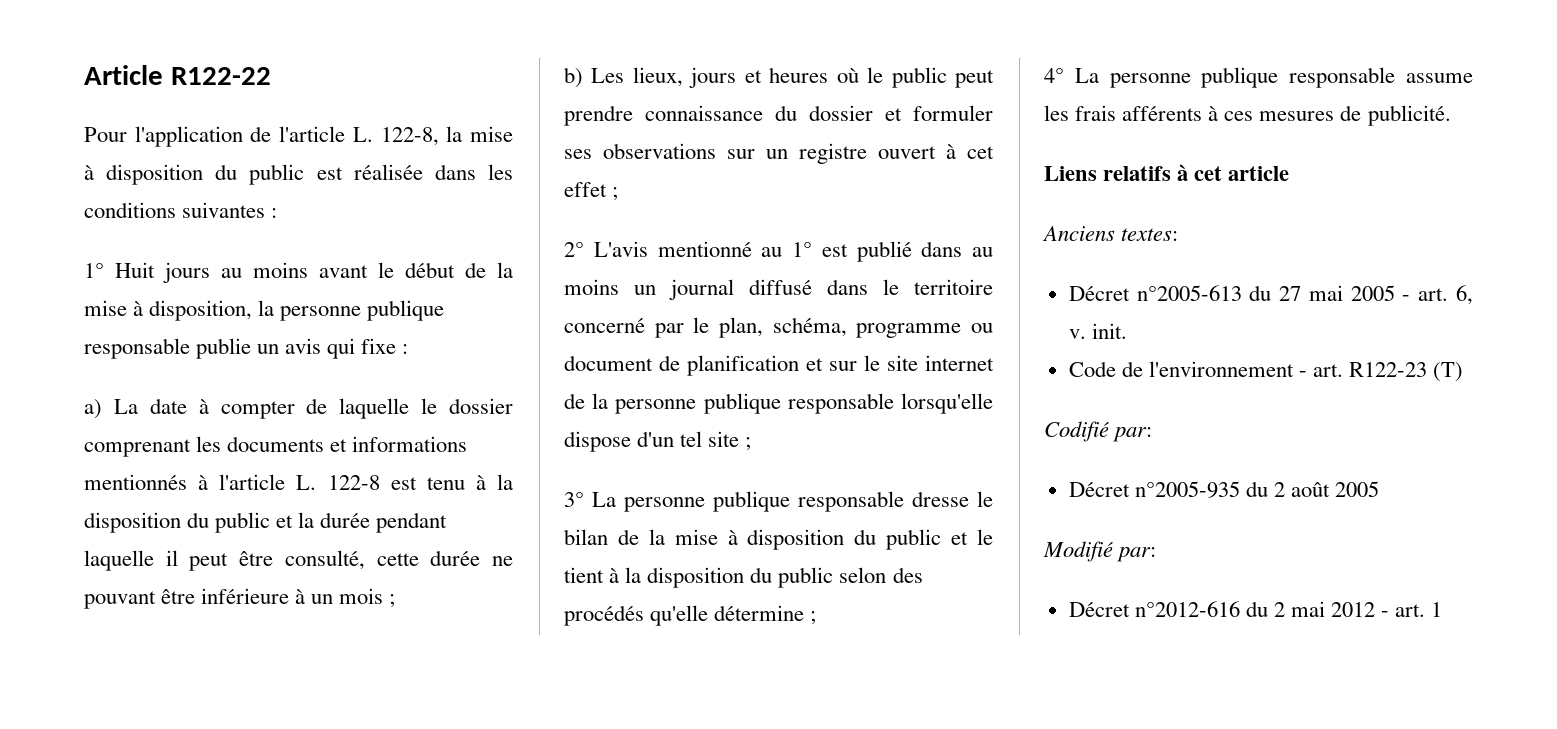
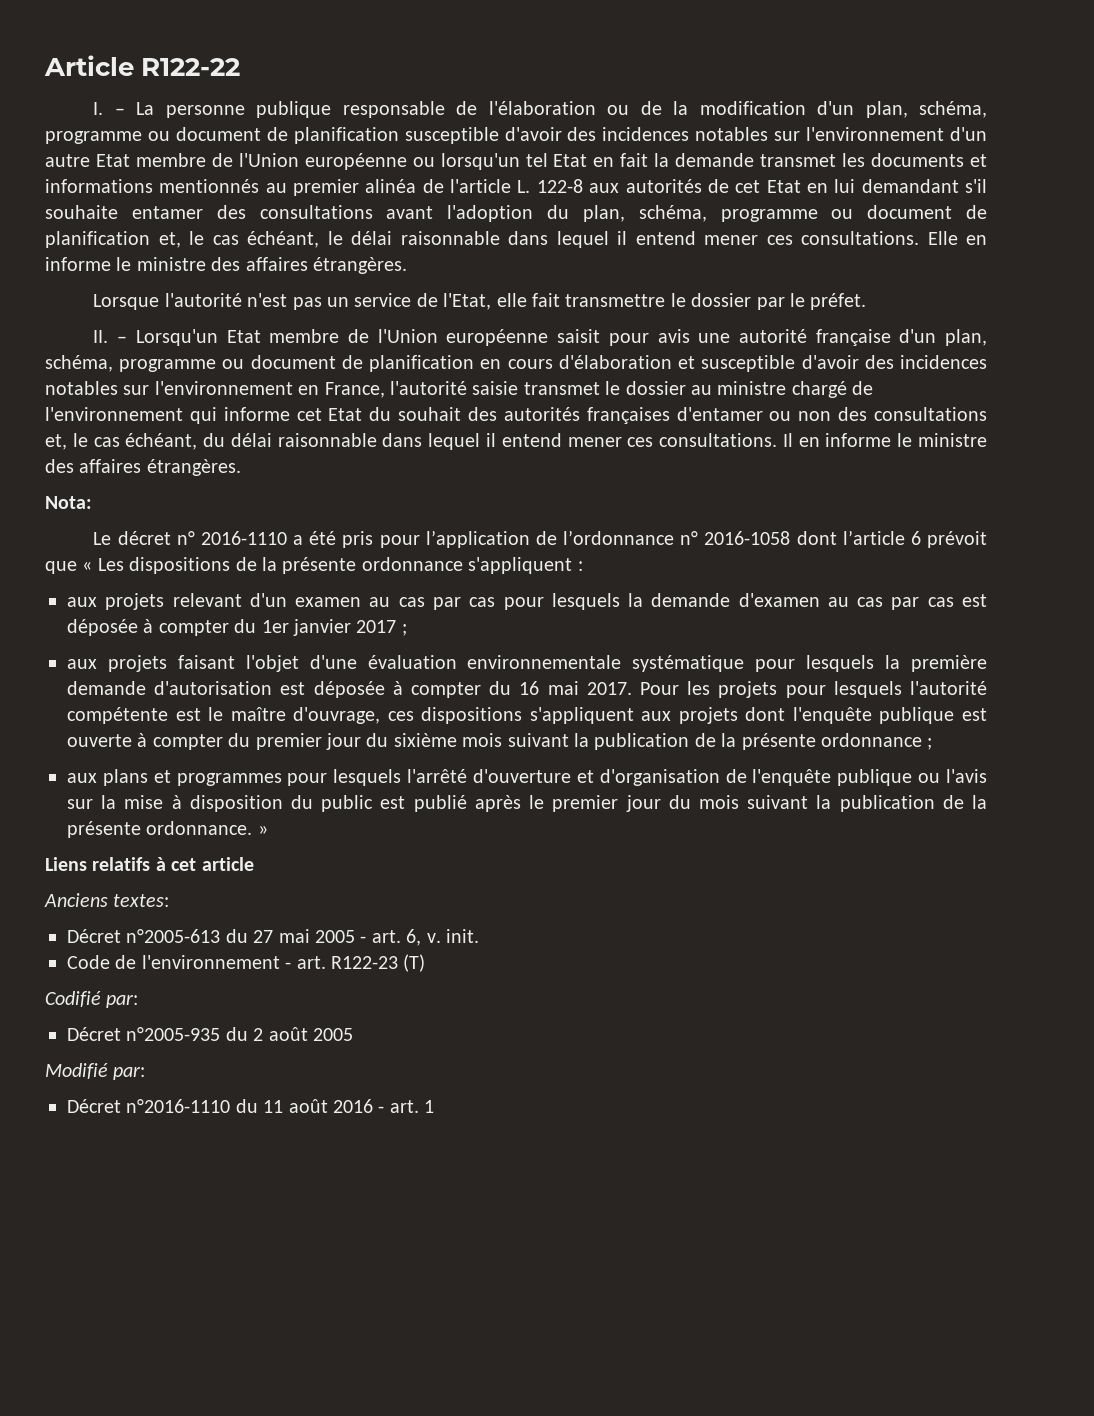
- Pour l'application de l'article L. 122-8, la mise à disposition du public est réalisée dans les conditions suivantes :
- 1° Huit jours au moins avant le début de la mise à disposition, la personne publique responsable publie un avis qui fixe :
- a) La date à compter de laquelle le dossier comprenant les documents et informations mentionnés à l'article L. 122-8 est tenu à la disposition du public et la durée pendant laquelle il peut être consulté, cette durée ne pouvant être inférieure à un mois ;
- b) Les lieux, jours et heures où le public peut prendre connaissance du dossier et formuler ses observations sur un registre ouvert à cet effet ;
- 2° L'avis mentionné au 1° est publié dans au moins un journal diffusé dans le territoire concerné par le plan, schéma, programme ou document de planification et sur le site internet de la personne publique responsable lorsqu'elle dispose d'un tel site ;
- 3° La personne publique responsable dresse le bilan de la mise à disposition du public et le tient à la disposition du public selon des procédés qu'elle détermine ;
- 4° La personne publique responsable assume les frais afférents à ces mesures de publicité.
+ I. – La personne publique responsable de l'élaboration ou de la modification d'un plan, schéma, programme ou document de planification susceptible d'avoir des incidences notables sur l'environnement d'un autre Etat membre de l'Union européenne ou lorsqu'un tel Etat en fait la demande transmet les documents et informations mentionnés au premier alinéa de l'article L. 122-8 aux autorités de cet Etat en lui demandant s'il souhaite entamer des consultations avant l'adoption du plan, schéma, programme ou document de planification et, le cas échéant, le délai raisonnable dans lequel il entend mener ces consultations. Elle en informe le ministre des affaires étrangères.
+ Lorsque l'autorité n'est pas un service de l'Etat, elle fait transmettre le dossier par le préfet.
+ II. – Lorsqu'un Etat membre de l'Union européenne saisit pour avis une autorité française d'un plan, schéma, programme ou document de planification en cours d'élaboration et susceptible d'avoir des incidences notables sur l'environnement en France, l'autorité saisie transmet le dossier au ministre chargé de l'environnement qui informe cet Etat du souhait des autorités françaises d'entamer ou non des consultations et, le cas échéant, du délai raisonnable dans lequel il entend mener ces consultations. Il en informe le ministre des affaires étrangères.
+ Nota:
+ Le décret n° 2016-1110 a été pris pour l’application de l’ordonnance n° 2016-1058 dont l’article 6 prévoit que « Les dispositions de la présente ordonnance s'appliquent :
+ aux projets relevant d'un examen au cas par cas pour lesquels la demande d'examen au cas par cas est déposée à compter du 1er janvier 2017 ;
+ aux projets faisant l'objet d'une évaluation environnementale systématique pour lesquels la première demande d'autorisation est déposée à compter du 16 mai 2017. Pour les projets pour lesquels l'autorité compétente est le maître d'ouvrage, ces dispositions s'appliquent aux projets dont l'enquête publique est ouverte à compter du premier jour du sixième mois suivant la publication de la présente ordonnance ;
+ aux plans et programmes pour lesquels l'arrêté d'ouverture et d'organisation de l'enquête publique ou l'avis sur la mise à disposition du public est publié après le premier jour du mois suivant la publication de la présente ordonnance. »
- Décret n°2012-616 du 2 mai 2012 - art. 1
+ Décret n°2016-1110 du 11 août 2016 - art. 1

